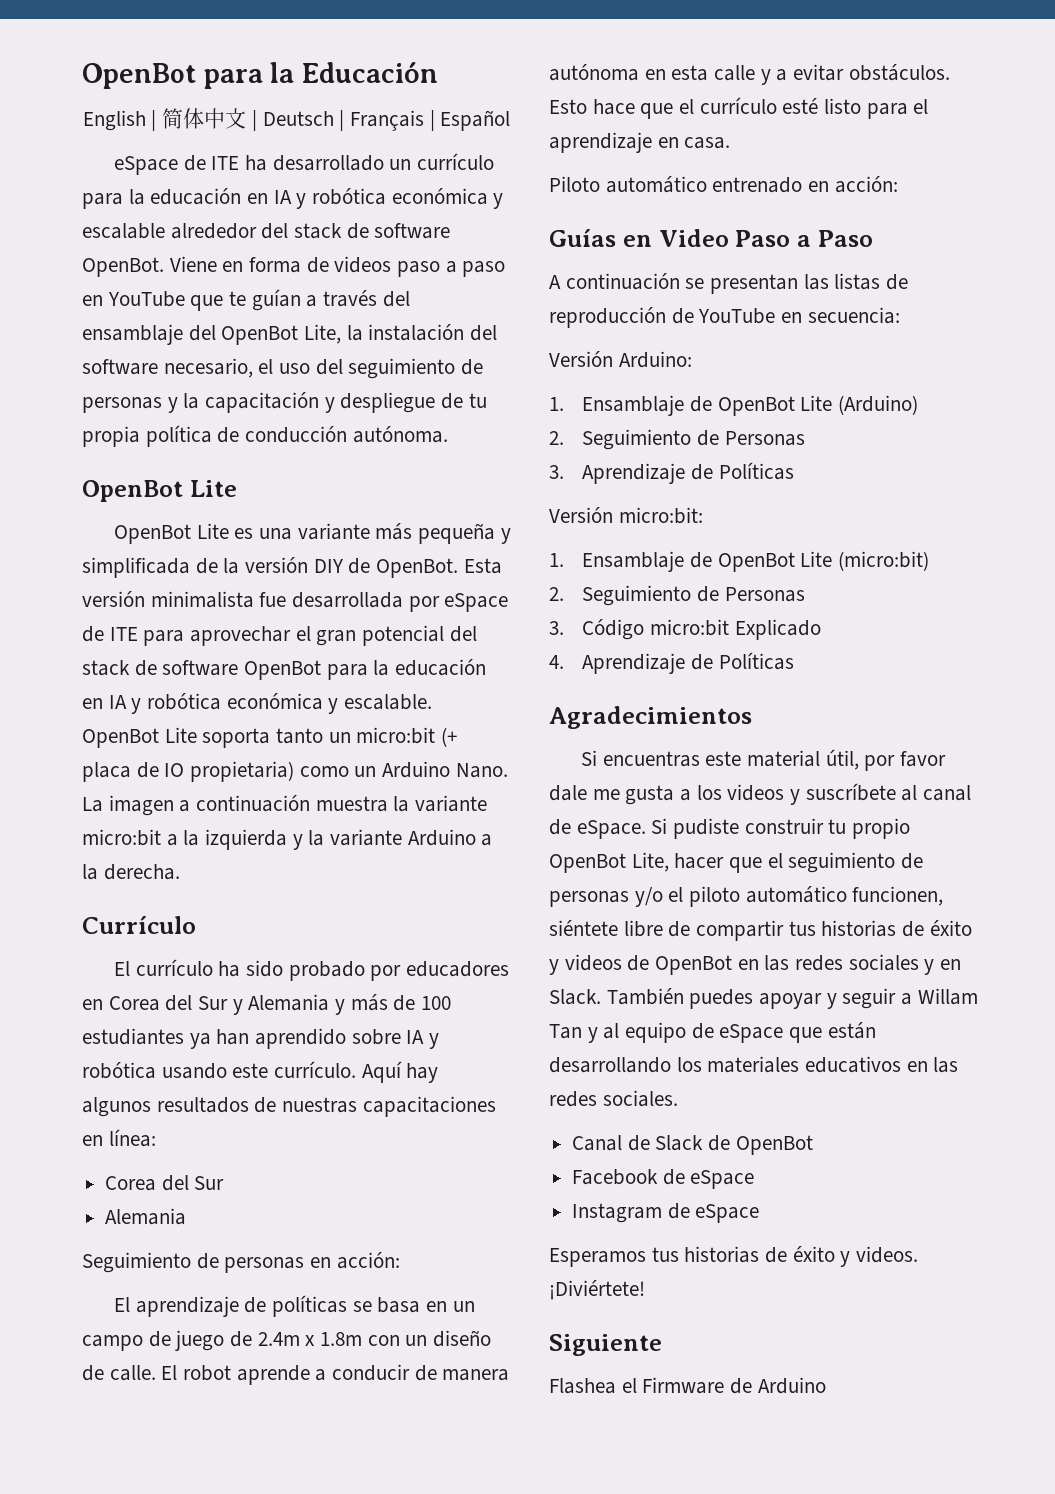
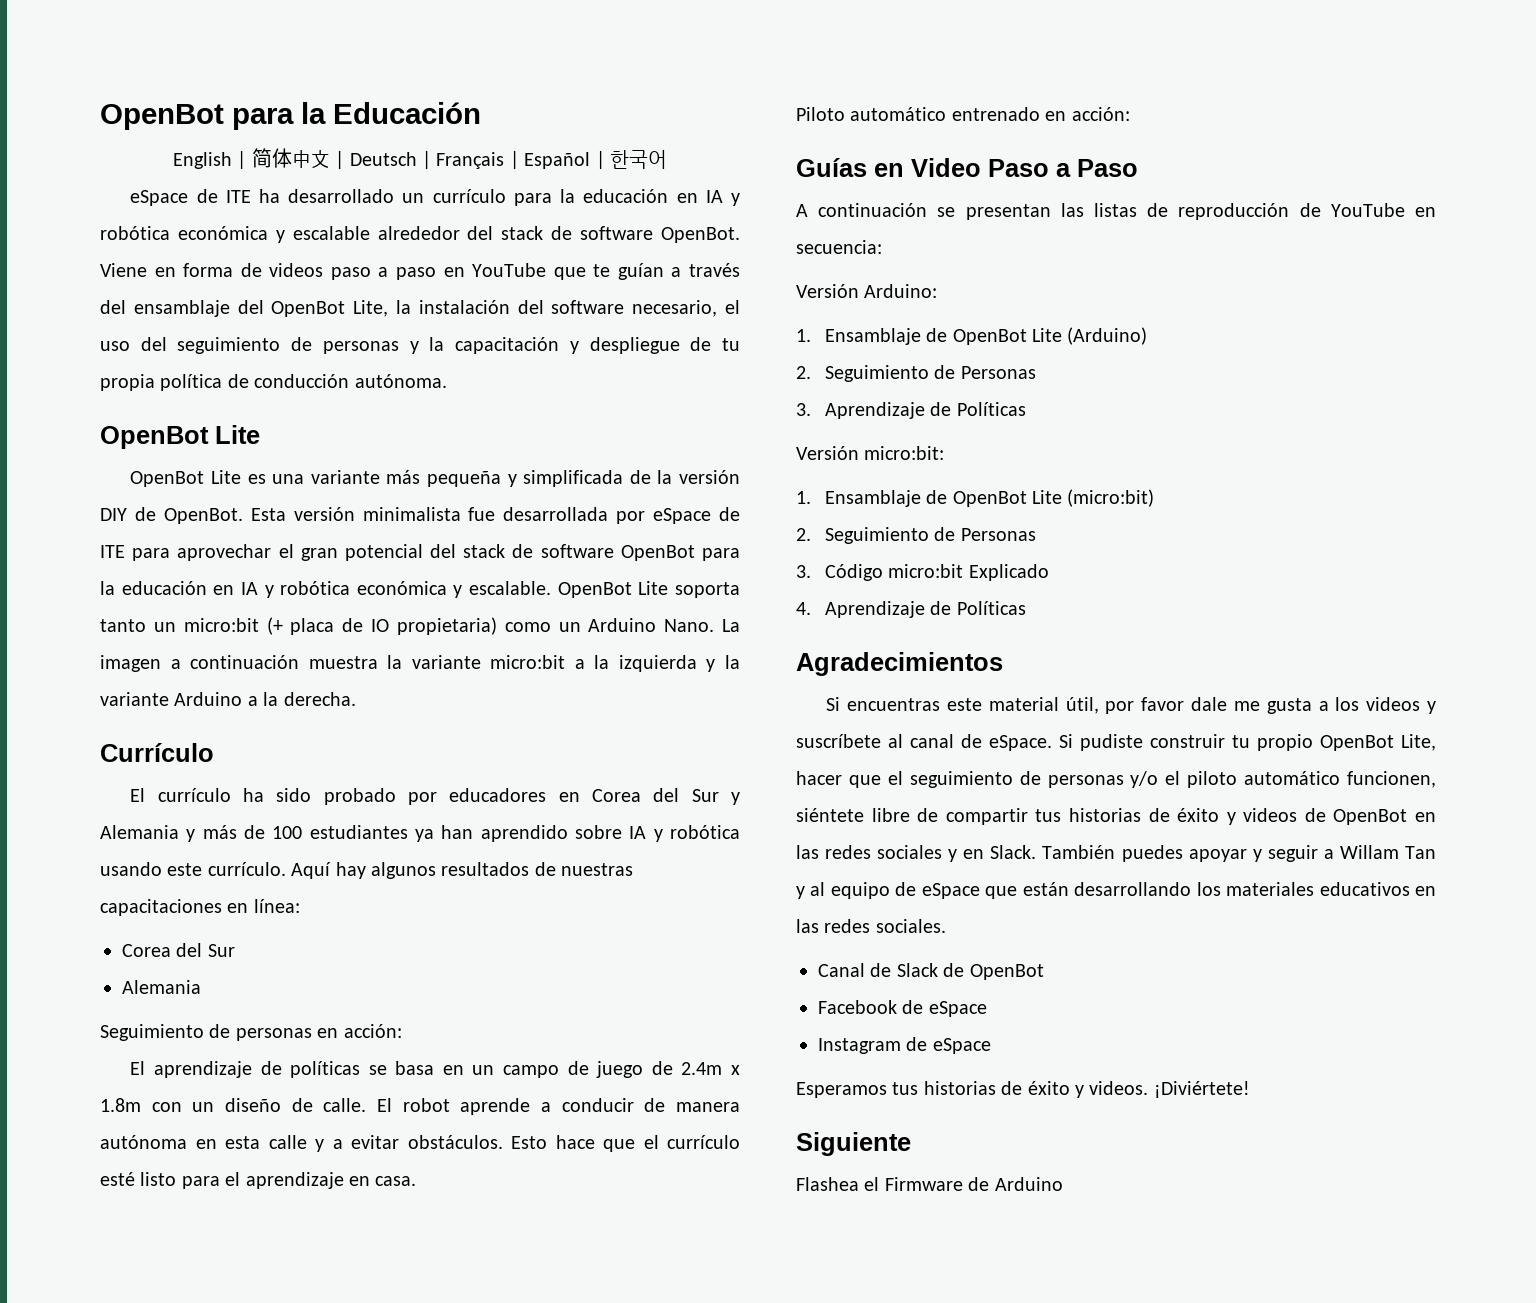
- English | 简体中文 | Deutsch | Français | Español
+ English | 简体中文 | Deutsch | Français | Español | 한국어

